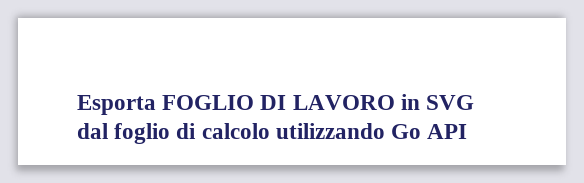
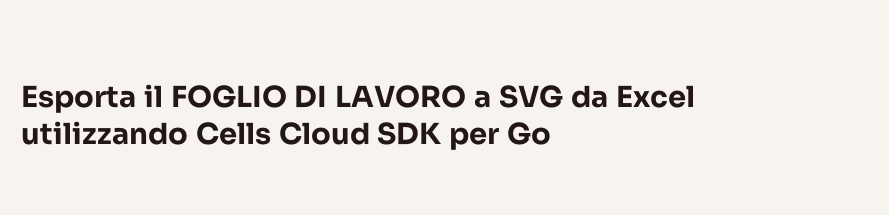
- Esporta FOGLIO DI LAVORO in SVG dal foglio di calcolo utilizzando Go API
+ Esporta il FOGLIO DI LAVORO a SVG da Excel utilizzando Cells Cloud SDK per Go

